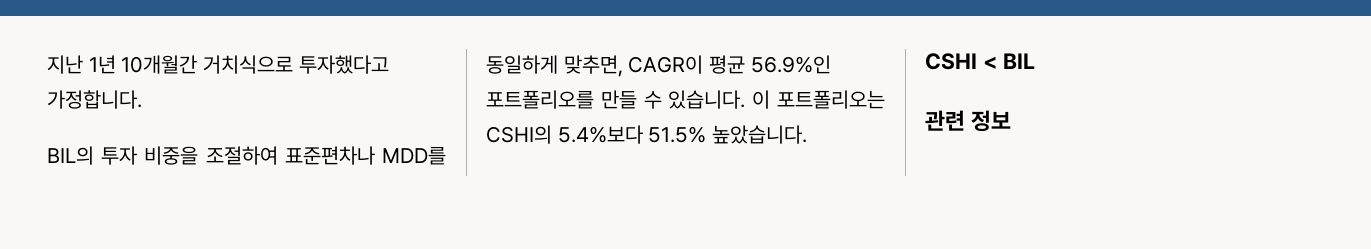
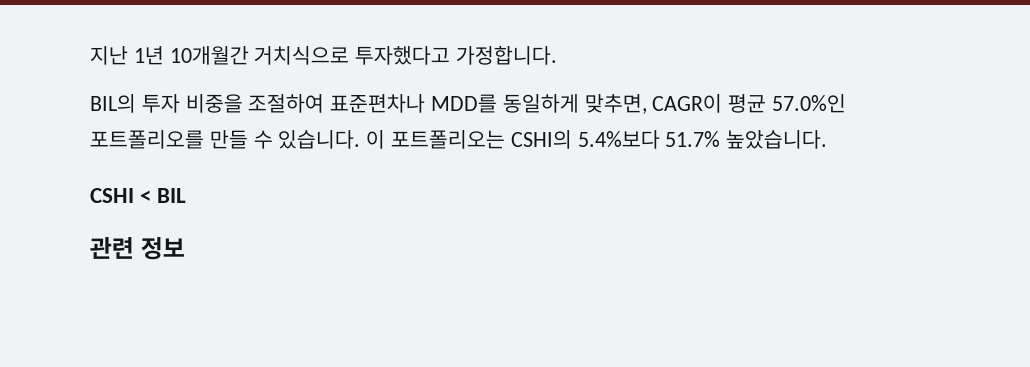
- BIL의 투자 비중을 조절하여 표준편차나 MDD를 동일하게 맞추면, CAGR이 평균 56.9%인 포트폴리오를 만들 수 있습니다.
+ BIL의 투자 비중을 조절하여 표준편차나 MDD를 동일하게 맞추면, CAGR이 평균 57.0%인 포트폴리오를 만들 수 있습니다.
- 이 포트폴리오는 CSHI의 5.4%보다 51.5% 높았습니다.
+ 이 포트폴리오는 CSHI의 5.4%보다 51.7% 높았습니다.

